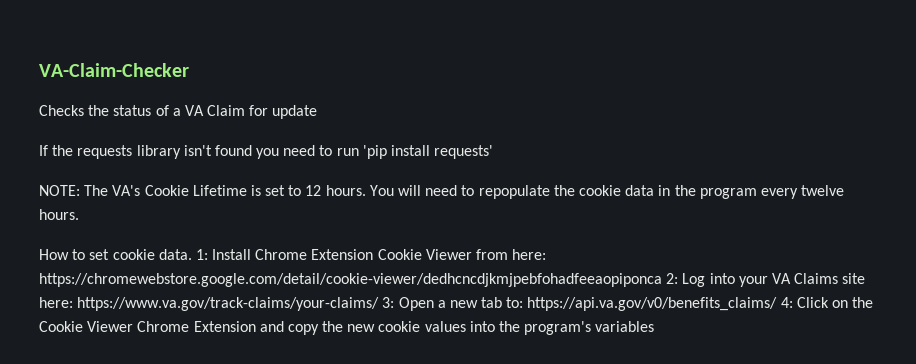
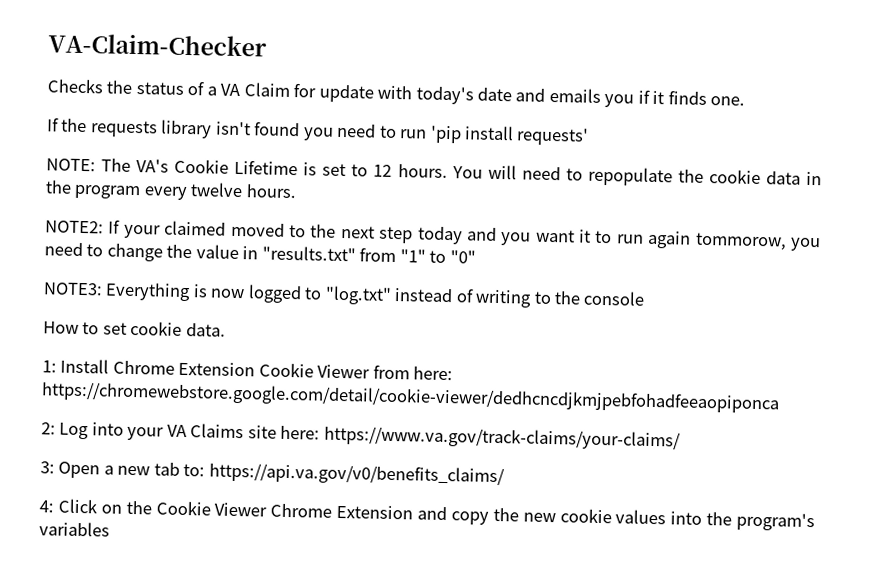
- Checks the status of a VA Claim for update
+ Checks the status of a VA Claim for update with today's date and emails you if it finds one.
+ NOTE2: If your claimed moved to the next step today and you want it to run again tommorow, you need to change the value in "results.txt" from "1" to "0"
+ NOTE3: Everything is now logged to "log.txt" instead of writing to the console
- How to set cookie data. 1: Install Chrome Extension Cookie Viewer from here: https://chromewebstore.google.com/detail/cookie-viewer/dedhcncdjkmjpebfohadfeeaopiponca 2: Log into your VA Claims site here: https://www.va.gov/track-claims/your-claims/ 3: Open a new tab to: https://api.va.gov/v0/benefits_claims/ 4: Click on the Cookie Viewer Chrome Extension and copy the new cookie values into the program's variables
+ How to set cookie data.
+ 1: Install Chrome Extension Cookie Viewer from here: https://chromewebstore.google.com/detail/cookie-viewer/dedhcncdjkmjpebfohadfeeaopiponca
+ 2: Log into your VA Claims site here: https://www.va.gov/track-claims/your-claims/
+ 3: Open a new tab to: https://api.va.gov/v0/benefits_claims/
+ 4: Click on the Cookie Viewer Chrome Extension and copy the new cookie values into the program's variables

